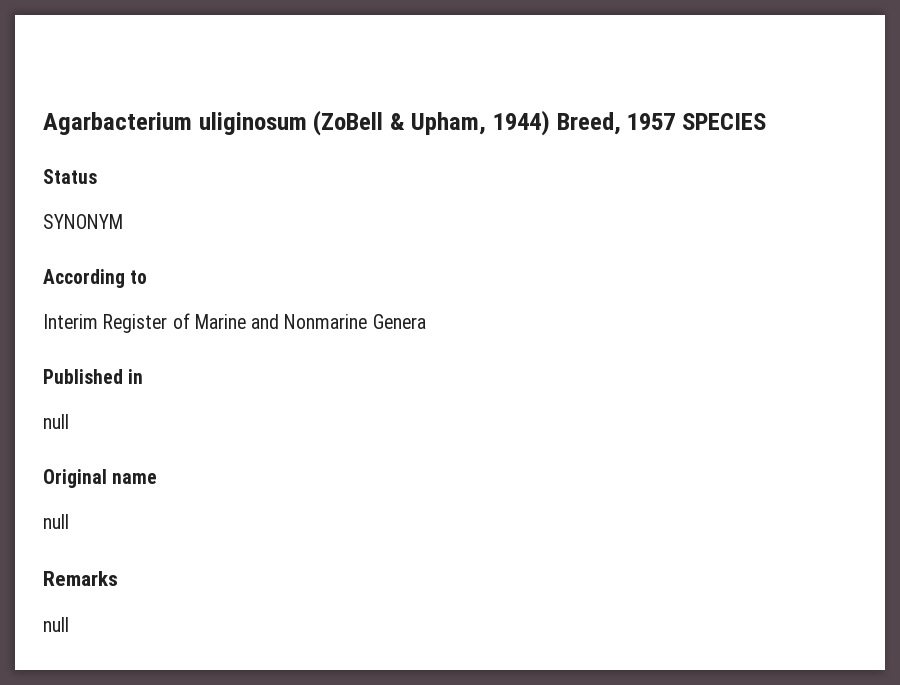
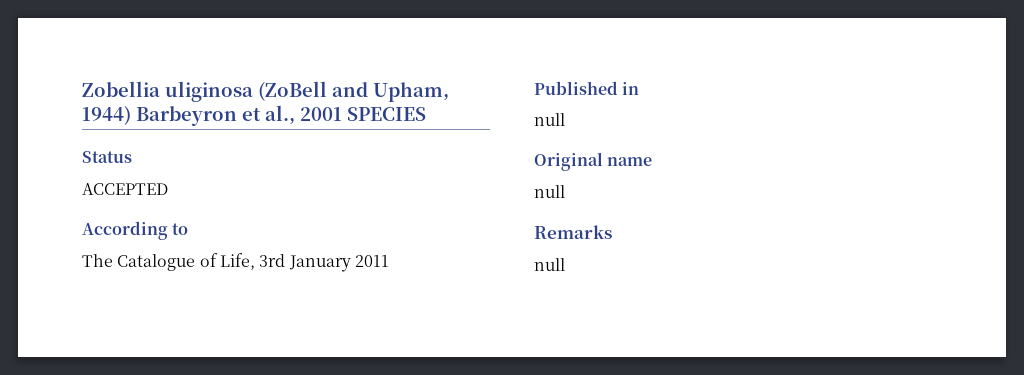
- Agarbacterium uliginosum (ZoBell & Upham, 1944) Breed, 1957 SPECIES
+ Zobellia uliginosa (ZoBell and Upham, 1944) Barbeyron et al., 2001 SPECIES
- SYNONYM
+ ACCEPTED
- Interim Register of Marine and Nonmarine Genera
+ The Catalogue of Life, 3rd January 2011

